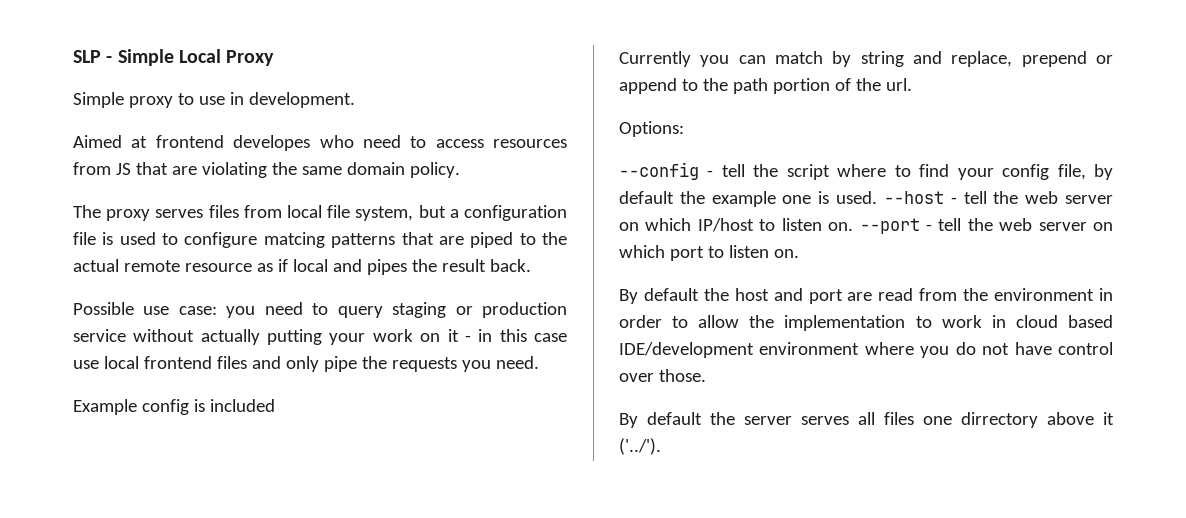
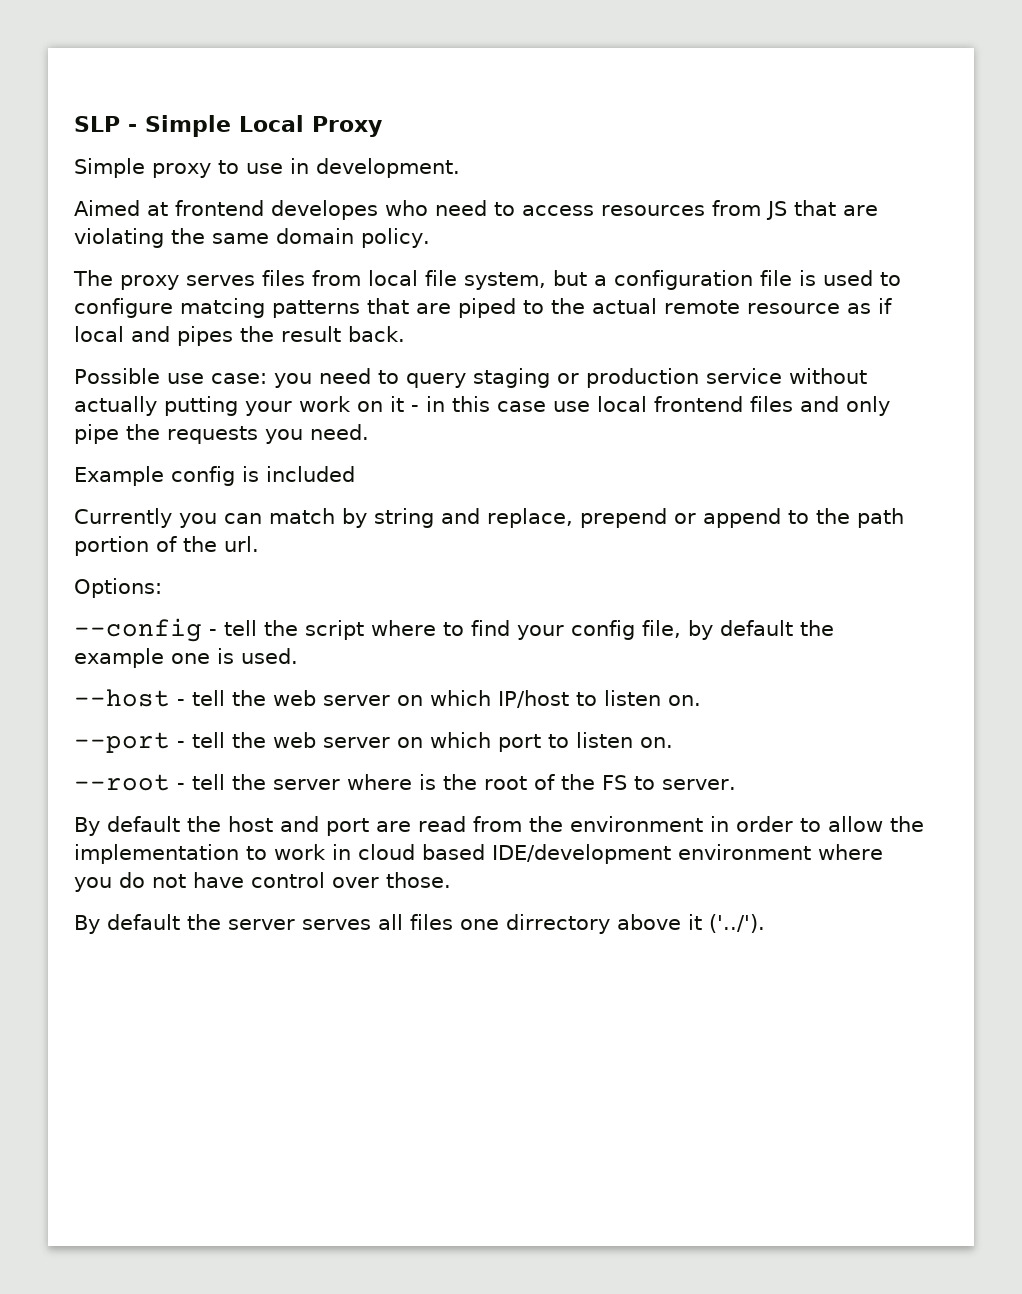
- --config - tell the script where to find your config file, by default the example one is used. --host - tell the web server on which IP/host to listen on. --port - tell the web server on which port to listen on.
+ --config - tell the script where to find your config file, by default the example one is used.
+ --host - tell the web server on which IP/host to listen on.
+ --port - tell the web server on which port to listen on.
+ --root - tell the server where is the root of the FS to server.

